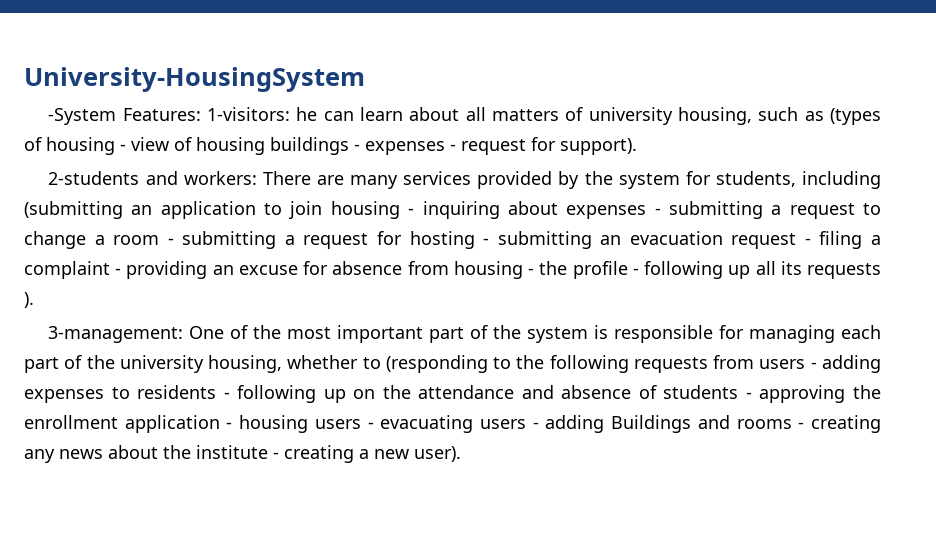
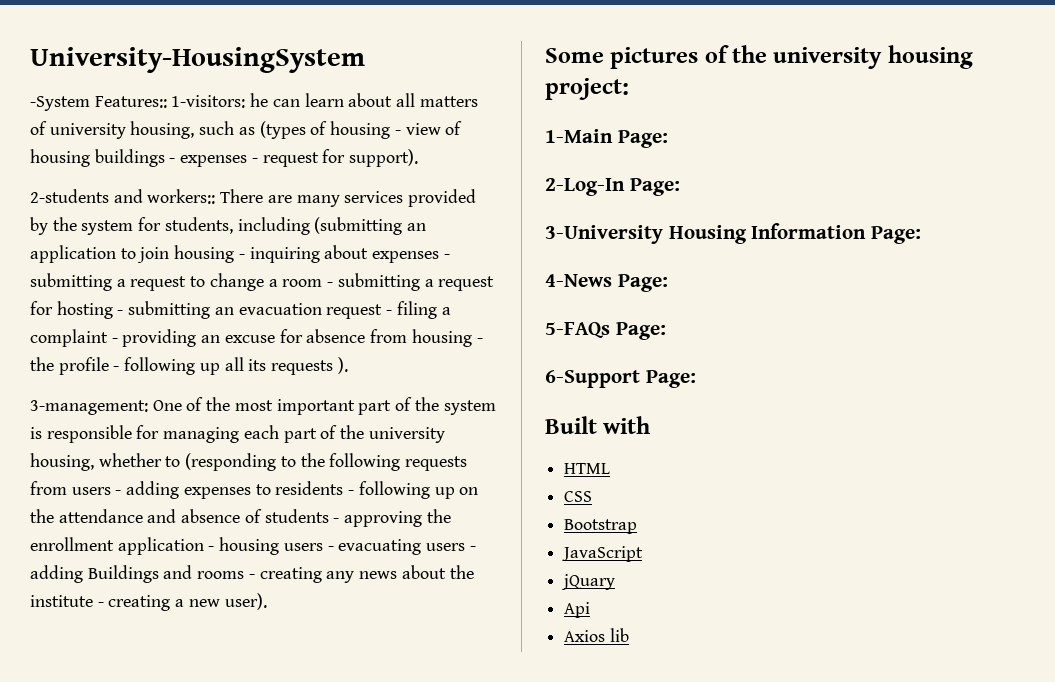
- -System Features: 1-visitors: he can learn about all matters of university housing, such as (types of housing - view of housing buildings - expenses - request for support).
+ -System Features:: 1-visitors: he can learn about all matters of university housing, such as (types of housing - view of housing buildings - expenses - request for support).
- 2-students and workers:
+ 2-students and workers::
+ Some pictures of the university housing project:
+ 1-Main Page:
+ 2-Log-In Page:
+ 3-University Housing Information Page:
+ 4-News Page:
+ 5-FAQs Page:
+ 6-Support Page:
+ Built with
+ HTML
+ CSS
+ Bootstrap
+ JavaScript
+ jQuary
+ Api
+ Axios lib

